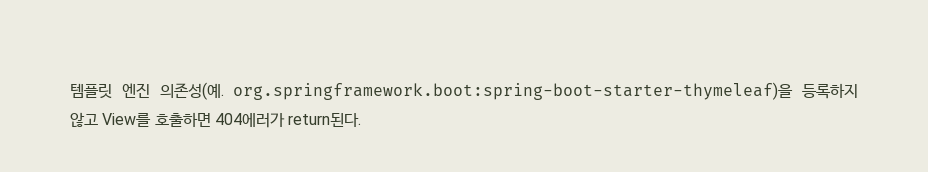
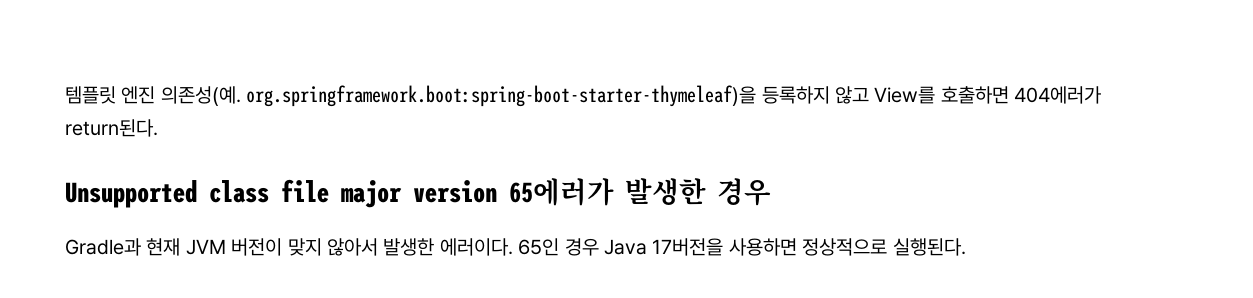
+ Unsupported class file major version 65에러가 발생한 경우
+ Gradle과 현재 JVM 버전이 맞지 않아서 발생한 에러이다. 65인 경우 Java 17버전을 사용하면 정상적으로 실행된다.

